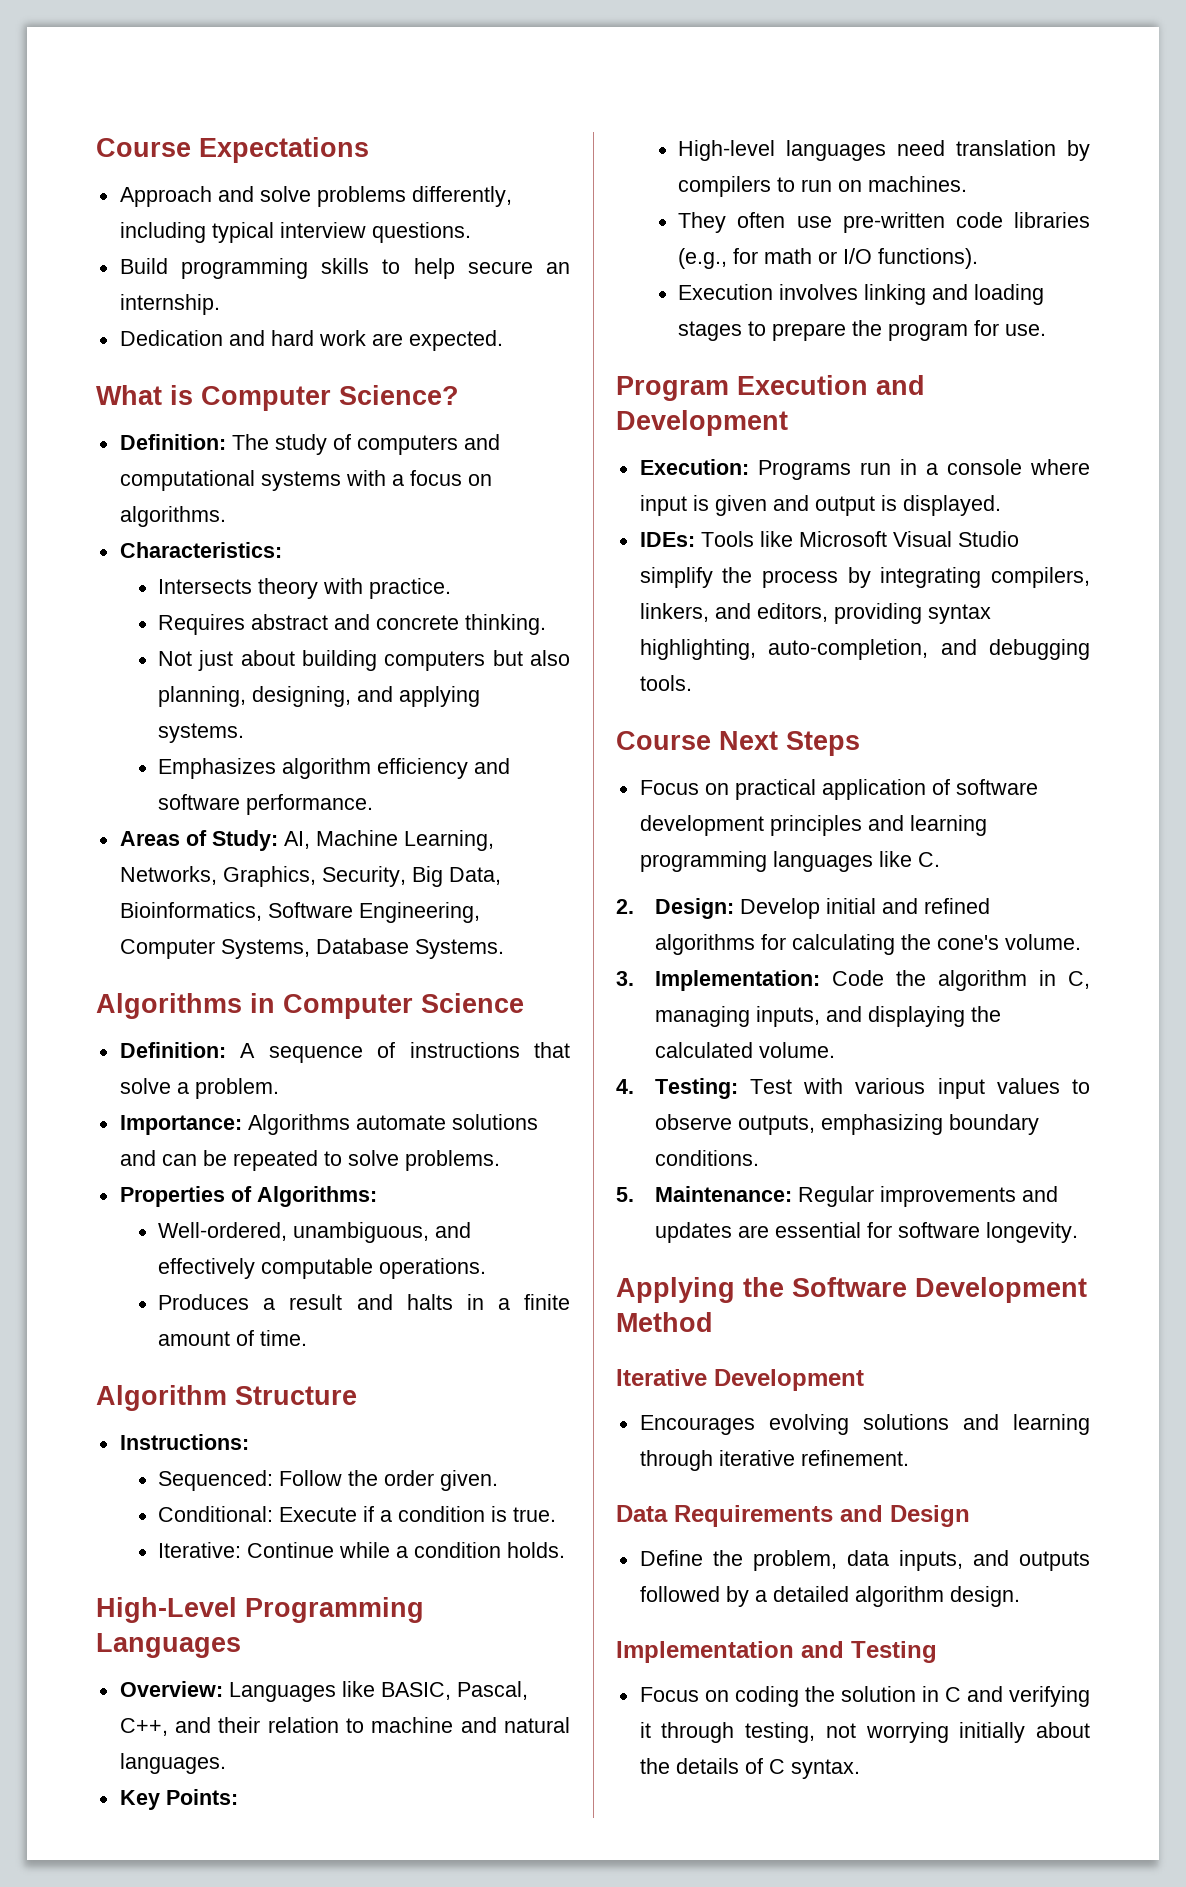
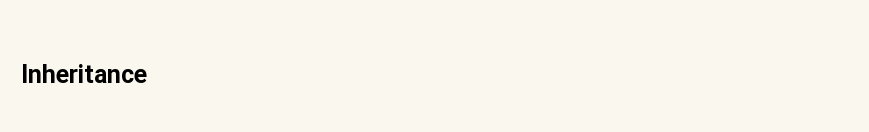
- Course Expectations
- Approach and solve problems differently, including typical interview questions.
- Build programming skills to help secure an internship.
- Dedication and hard work are expected.
- What is Computer Science?
- Definition: The study of computers and computational systems with a focus on algorithms.
- Characteristics:
- Intersects theory with practice.
- Requires abstract and concrete thinking.
- Not just about building computers but also planning, designing, and applying systems.
- Emphasizes algorithm efficiency and software performance.
- Areas of Study: AI, Machine Learning, Networks, Graphics, Security, Big Data, Bioinformatics, Software Engineering, Computer Systems, Database Systems.
- Algorithms in Computer Science
- Definition: A sequence of instructions that solve a problem.
- Importance: Algorithms automate solutions and can be repeated to solve problems.
- Properties of Algorithms:
- Well-ordered, unambiguous, and effectively computable operations.
- Produces a result and halts in a finite amount of time.
- Algorithm Structure
- Instructions:
- Sequenced: Follow the order given.
- Conditional: Execute if a condition is true.
- Iterative: Continue while a condition holds.
- High-Level Programming Languages
- Overview: Languages like BASIC, Pascal, C++, and their relation to machine and natural languages.
- Key Points:
- High-level languages need translation by compilers to run on machines.
- They often use pre-written code libraries (e.g., for math or I/O functions).
- Execution involves linking and loading stages to prepare the program for use.
- Program Execution and Development
- Execution: Programs run in a console where input is given and output is displayed.
- IDEs: Tools like Microsoft Visual Studio simplify the process by integrating compilers, linkers, and editors, providing syntax highlighting, auto-completion, and debugging tools.
- Course Next Steps
- Focus on practical application of software development principles and learning programming languages like C.
- 2. Design: Develop initial and refined algorithms for calculating the cone's volume.
- 3. Implementation: Code the algorithm in C, managing inputs, and displaying the calculated volume.
- 4. Testing: Test with various input values to observe outputs, emphasizing boundary conditions.
- 5. Maintenance: Regular improvements and updates are essential for software longevity.
- Applying the Software Development Method
- Iterative Development
- Encourages evolving solutions and learning through iterative refinement.
- Data Requirements and Design
- Define the problem, data inputs, and outputs followed by a detailed algorithm design.
- Implementation and Testing
- Focus on coding the solution in C and verifying it through testing, not worrying initially about the details of C syntax.
+ Inheritance

